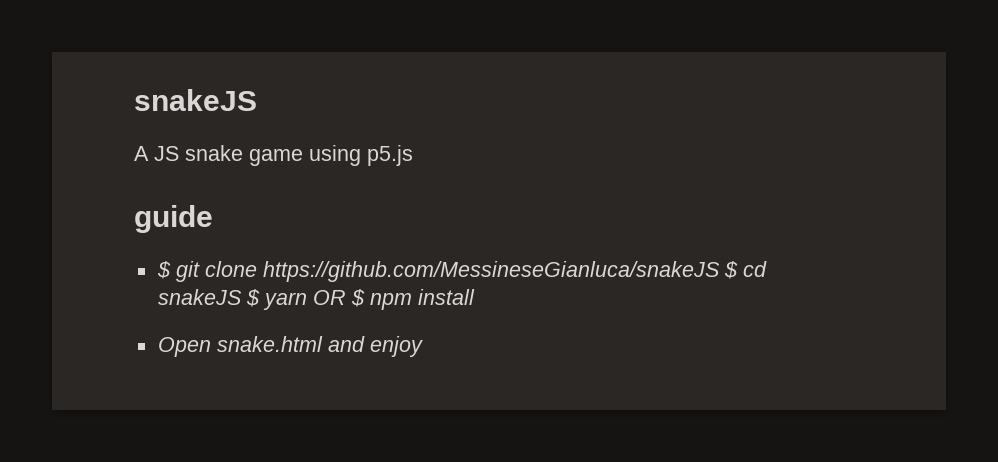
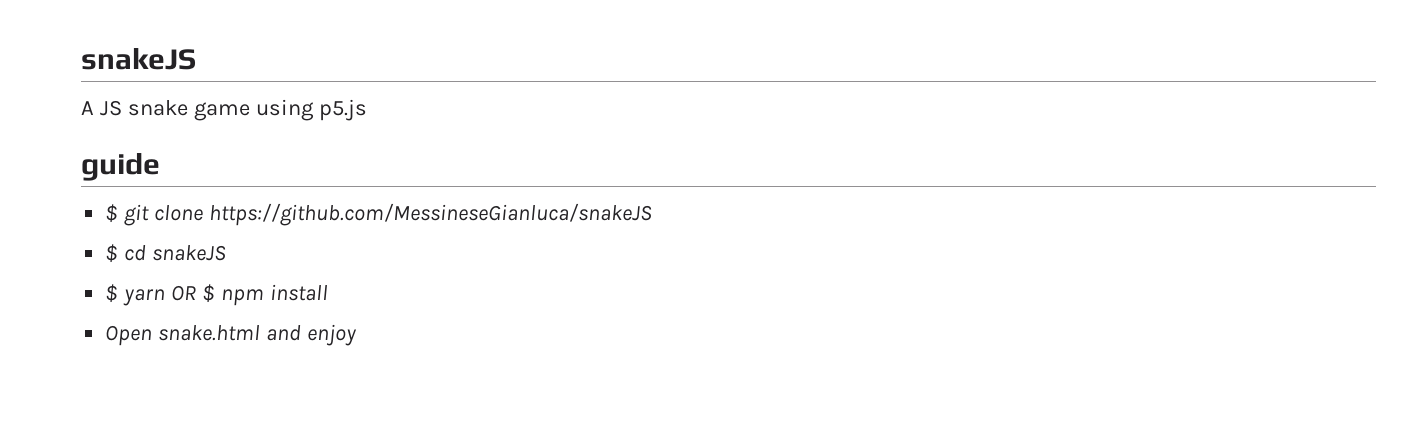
- $ git clone https://github.com/MessineseGianluca/snakeJS $ cd snakeJS $ yarn OR $ npm install
+ $ git clone https://github.com/MessineseGianluca/snakeJS
+ $ cd snakeJS
+ $ yarn OR $ npm install

